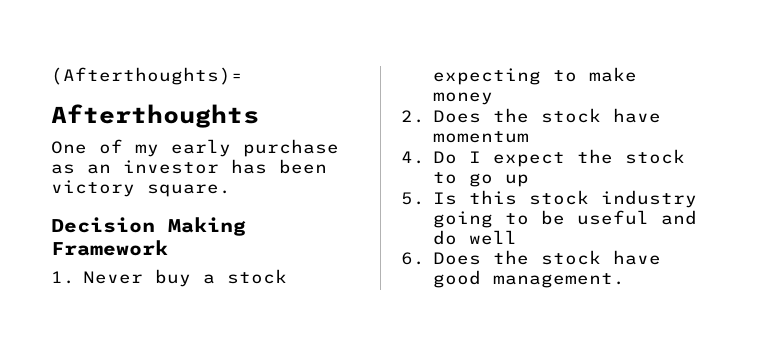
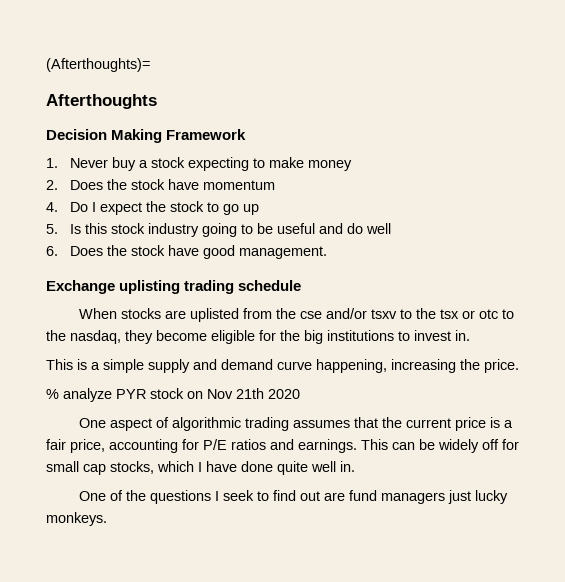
- One of my early purchase as an investor has been victory square.
+ Exchange uplisting trading schedule
+ When stocks are uplisted from the cse and/or tsxv to the tsx or otc to the nasdaq, they become eligible for the big institutions to invest in.
+ This is a simple supply and demand curve happening, increasing the price.
+ % analyze PYR stock on Nov 21th 2020
+ One aspect of algorithmic trading assumes that the current price is a fair price, accounting for P/E ratios and earnings. This can be widely off for small cap stocks, which I have done quite well in.
+ One of the questions I seek to find out are fund managers just lucky monkeys.

